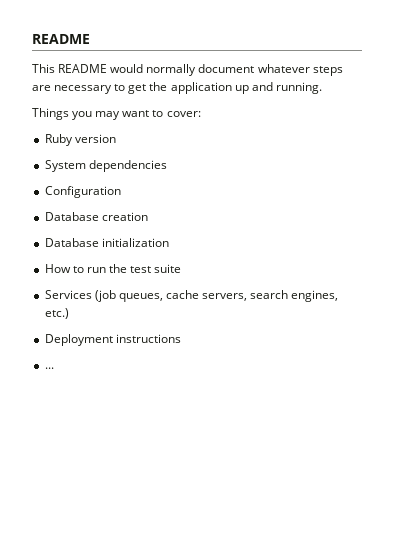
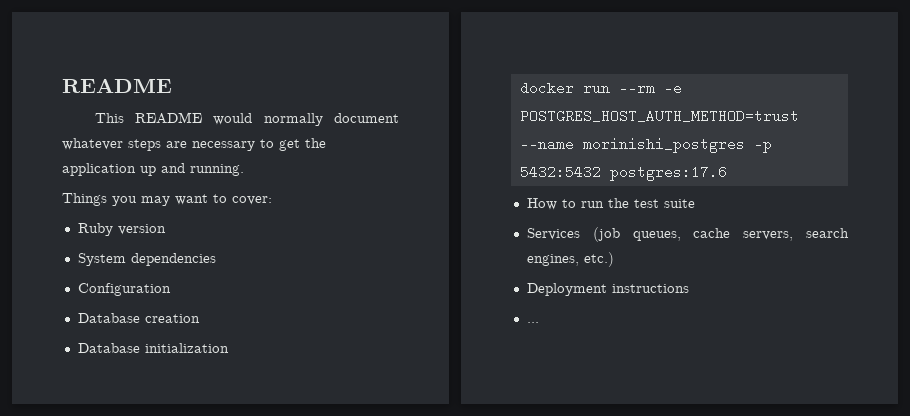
+ docker run --rm -e POSTGRES_HOST_AUTH_METHOD=trust --name morinishi_postgres -p 5432:5432 postgres:17.6

